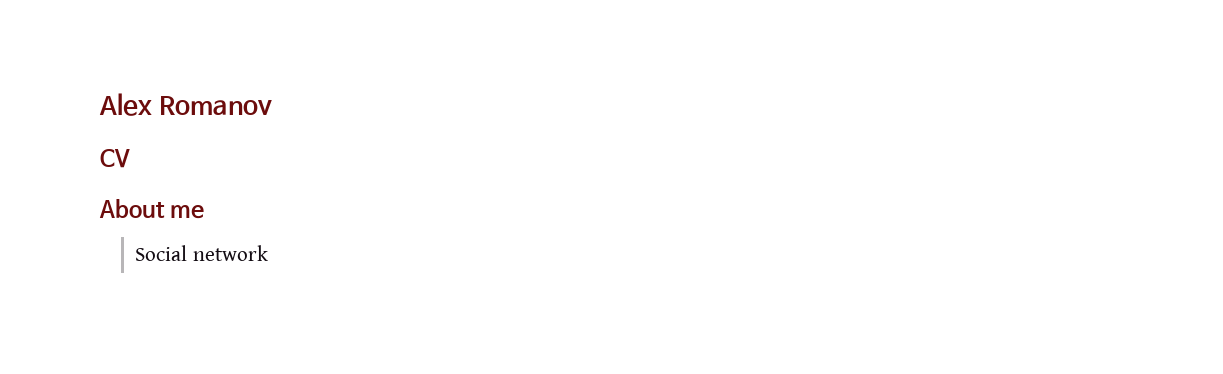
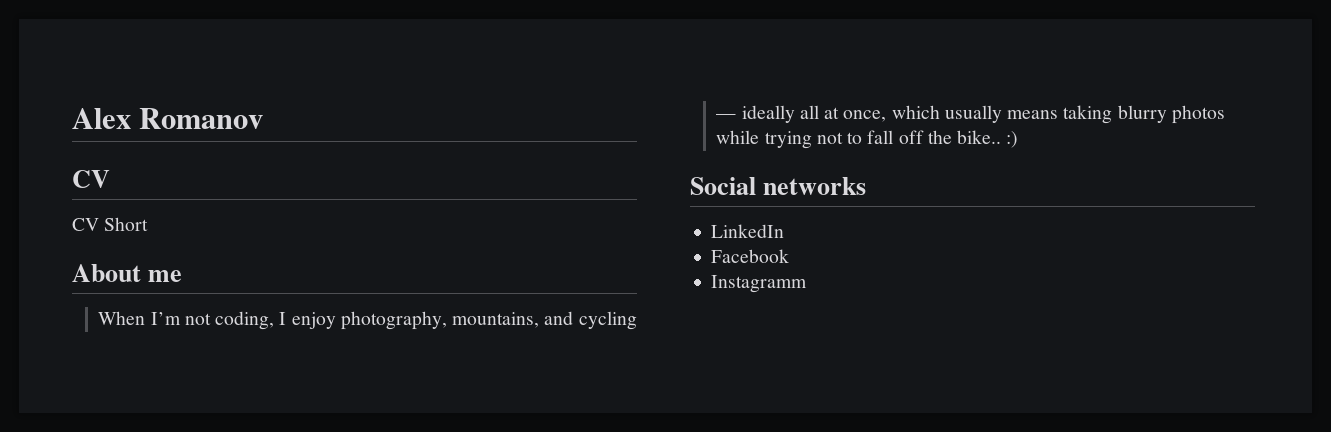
+ CV Short
- Social network
+ When I’m not coding, I enjoy photography, mountains, and cycling — ideally all at once, which usually means taking blurry photos while trying not to fall off the bike.. :)
+ Social networks
+ LinkedIn
+ Facebook
+ Instagramm

